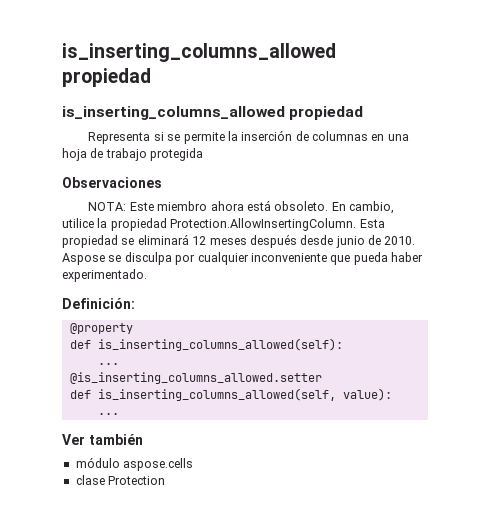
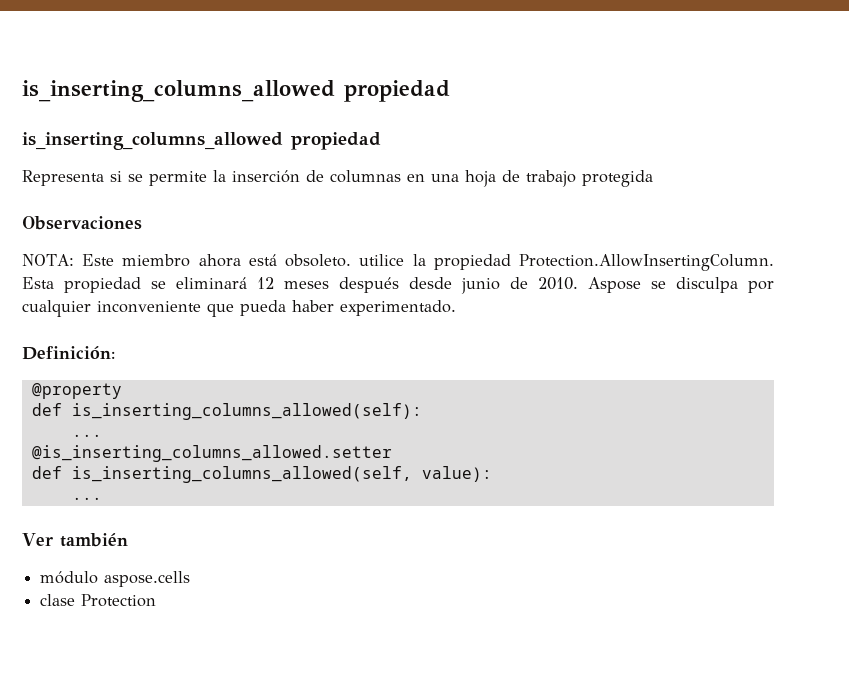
- NOTA: Este miembro ahora está obsoleto. En cambio, utilice la propiedad Protection.AllowInsertingColumn. Esta propiedad se eliminará 12 meses después desde junio de 2010.
+ NOTA: Este miembro ahora está obsoleto. utilice la propiedad Protection.AllowInsertingColumn. Esta propiedad se eliminará 12 meses después desde junio de 2010.

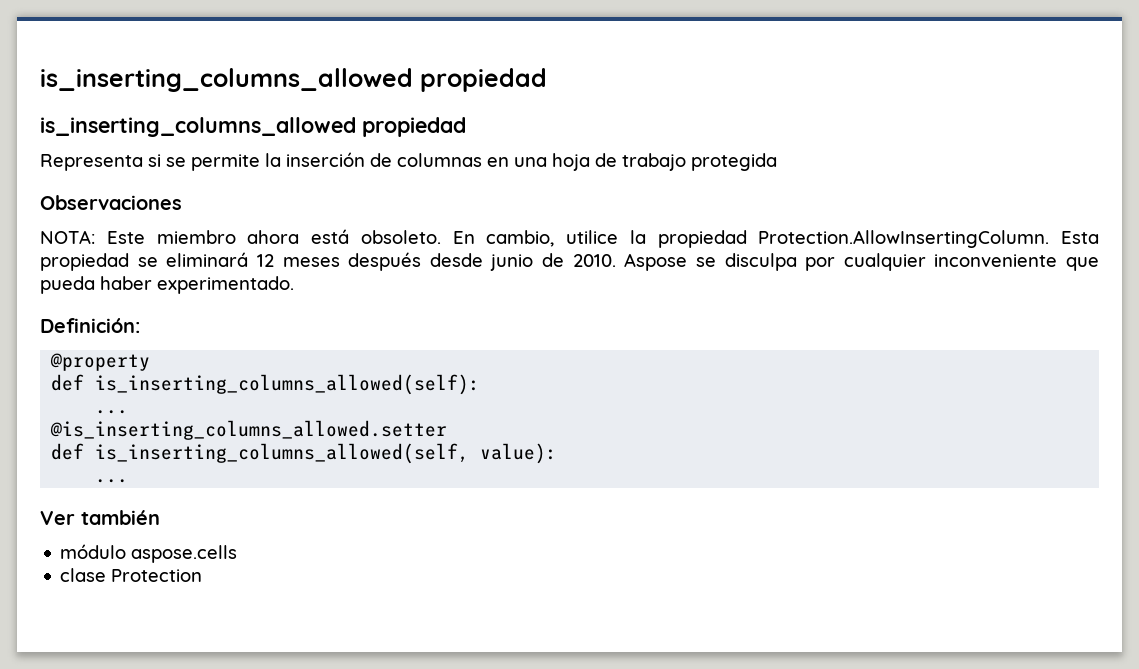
- NOTA: Este miembro ahora está obsoleto. utilice la propiedad Protection.AllowInsertingColumn. Esta propiedad se eliminará 12 meses después desde junio de 2010.
+ NOTA: Este miembro ahora está obsoleto. En cambio, utilice la propiedad Protection.AllowInsertingColumn. Esta propiedad se eliminará 12 meses después desde junio de 2010.

